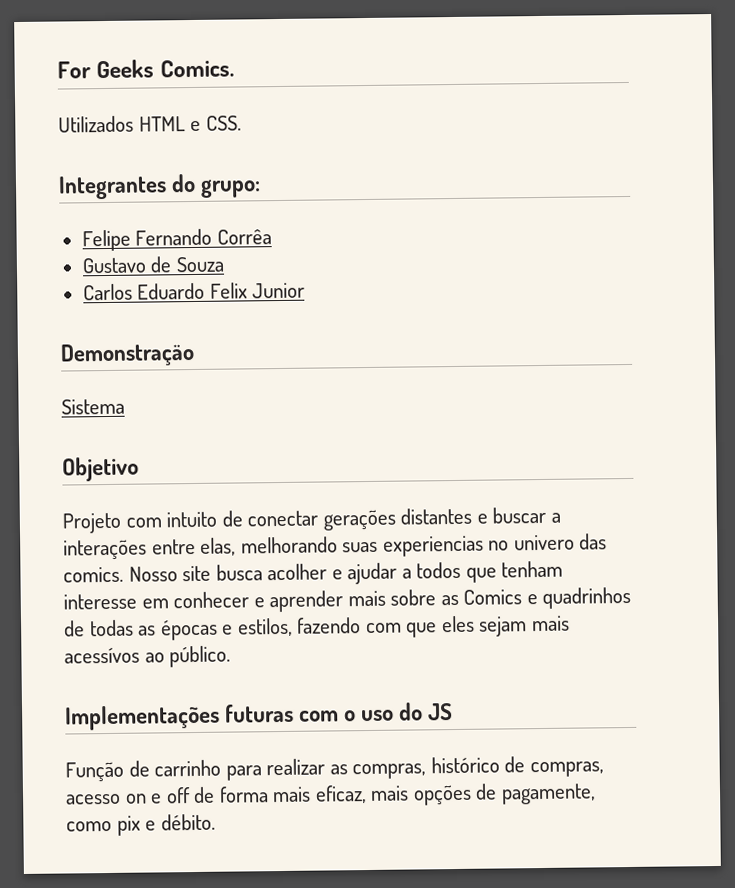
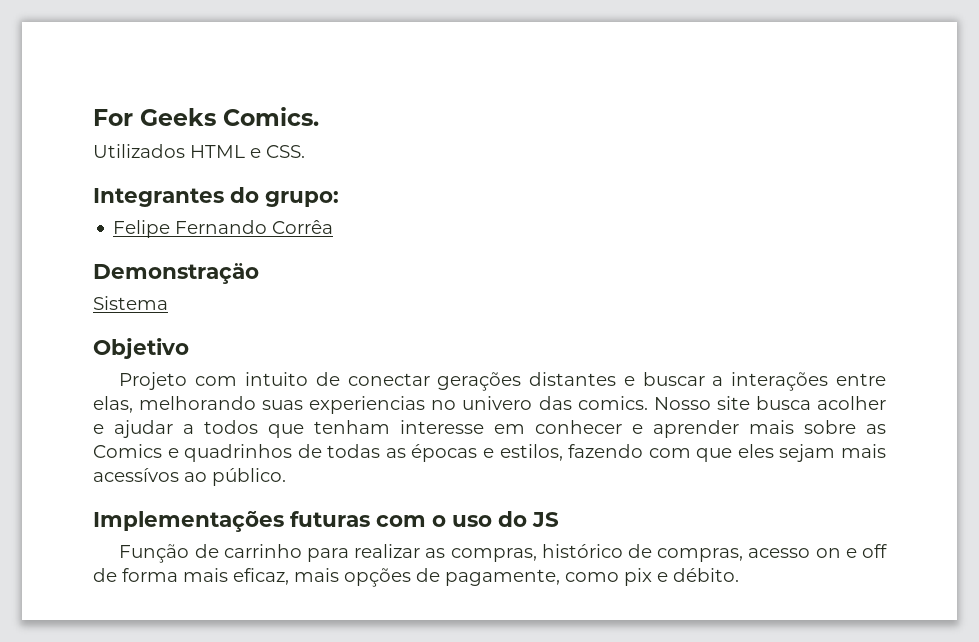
- Gustavo de Souza
- Carlos Eduardo Felix Junior

